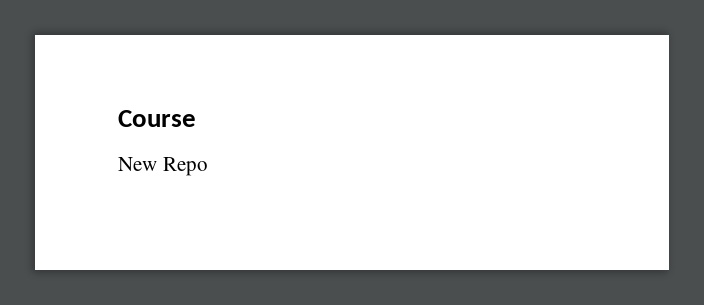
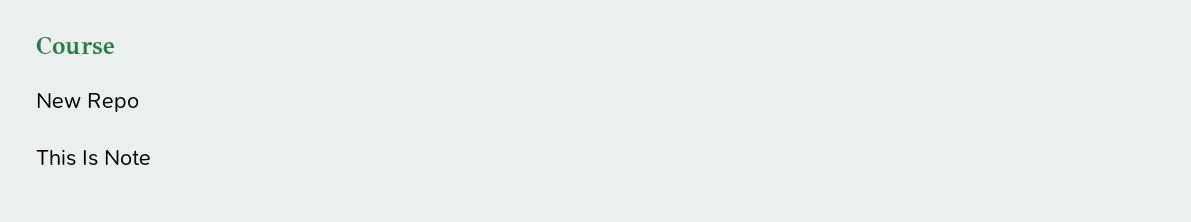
+ This Is Note

